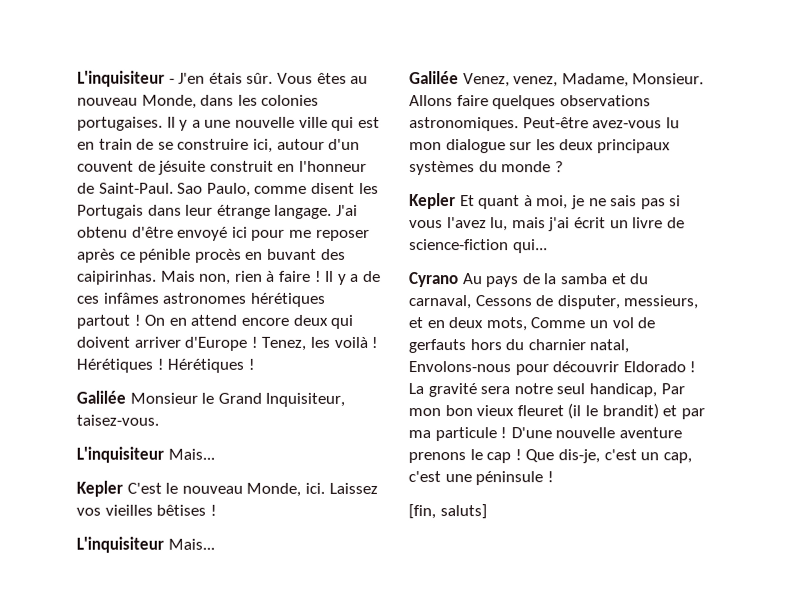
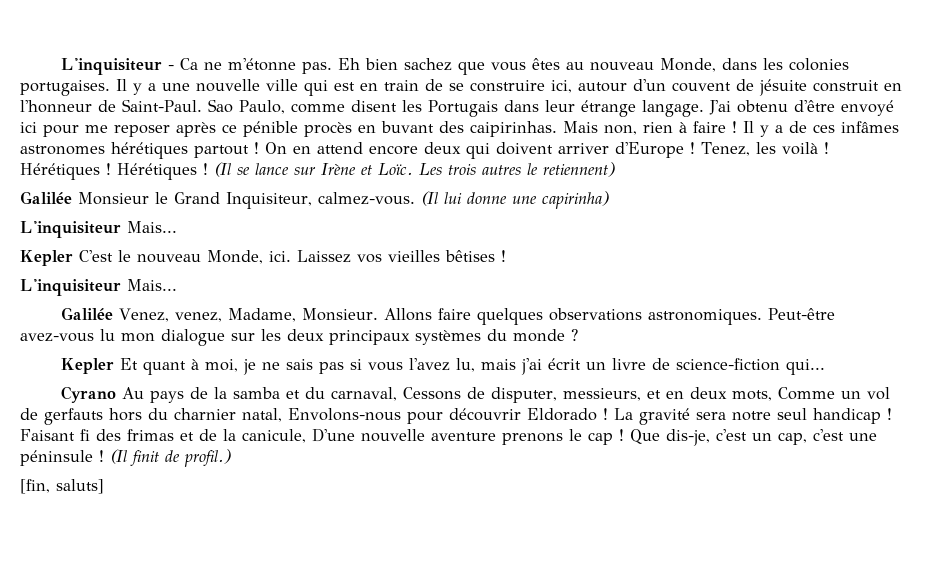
- L'inquisiteur - J'en étais sûr. Vous êtes au nouveau Monde, dans les colonies portugaises.
+ L'inquisiteur - Ca ne m'étonne pas. Eh bien sachez que vous êtes au nouveau Monde, dans les colonies portugaises.
+ (Il se lance sur Irène et Loïc. Les trois autres le retiennent)
- Galilée Monsieur le Grand Inquisiteur, taisez-vous.
+ Galilée Monsieur le Grand Inquisiteur, calmez-vous. (Il lui donne une capirinha)
- La gravité sera notre seul handicap, Par mon bon vieux fleuret (il le brandit) et par ma particule ! D'une nouvelle aventure prenons le cap !
+ La gravité sera notre seul handicap ! Faisant fi des frimas et de la canicule, D'une nouvelle aventure prenons le cap !
+ (Il finit de profil.)

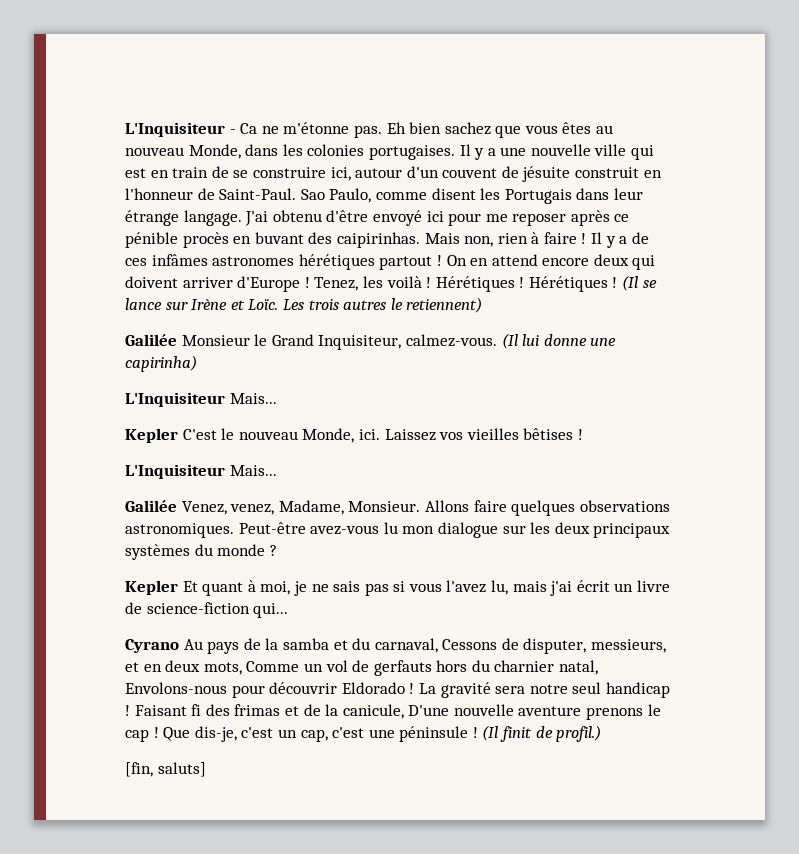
- L'inquisiteur - Ca ne m'étonne pas.
+ L'Inquisiteur - Ca ne m'étonne pas.
  (Il lui donne une capirinha)
- L'inquisiteur Mais...
+ L'Inquisiteur Mais...
  Laissez vos vieilles bêtises !
- L'inquisiteur Mais...
+ L'Inquisiteur Mais...

